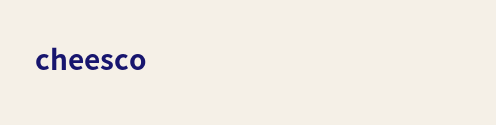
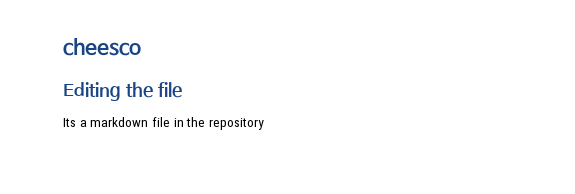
+ Editing the file
+ Its a markdown file in the repository

